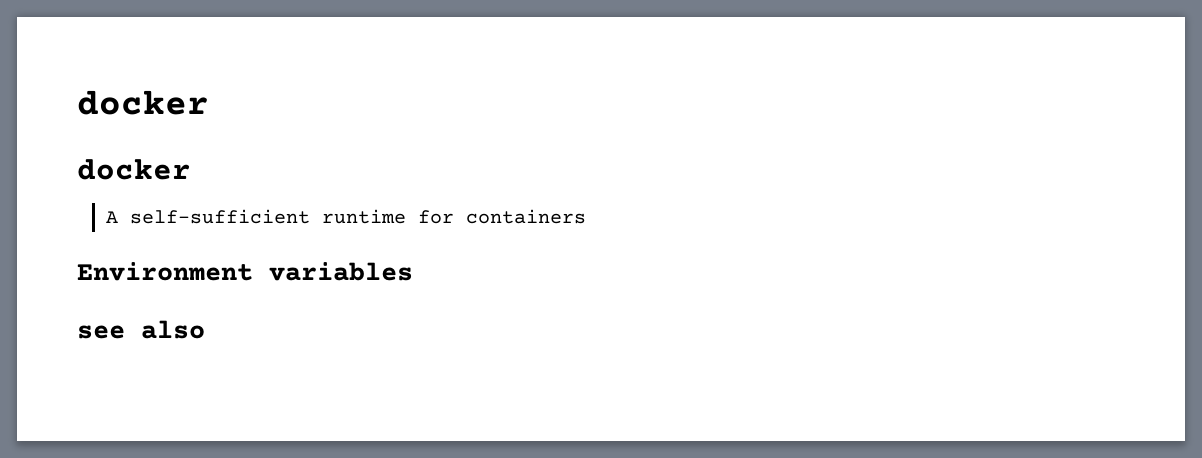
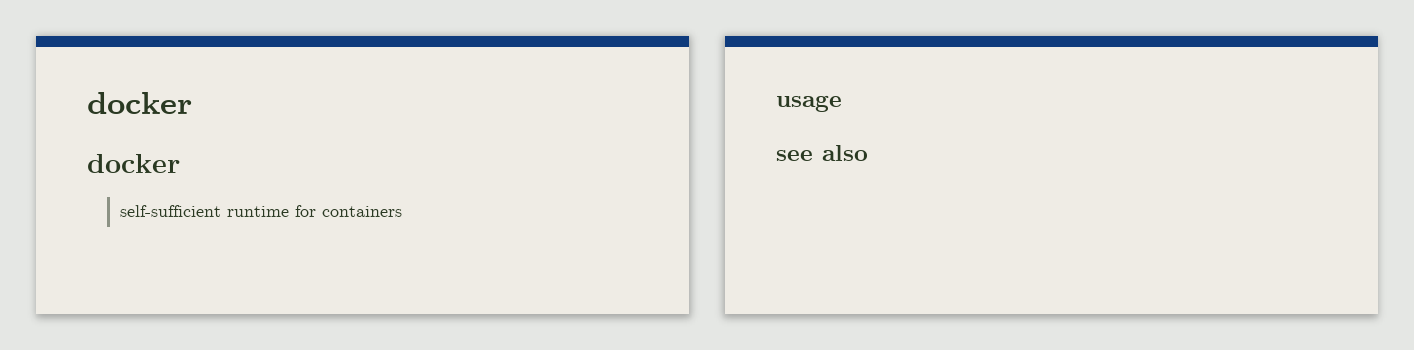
- A self-sufficient runtime for containers
+ self-sufficient runtime for containers
- Environment variables
+ usage

